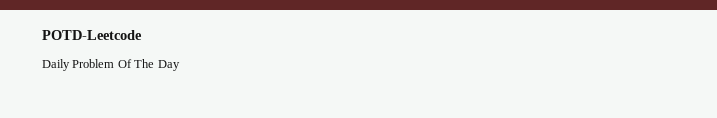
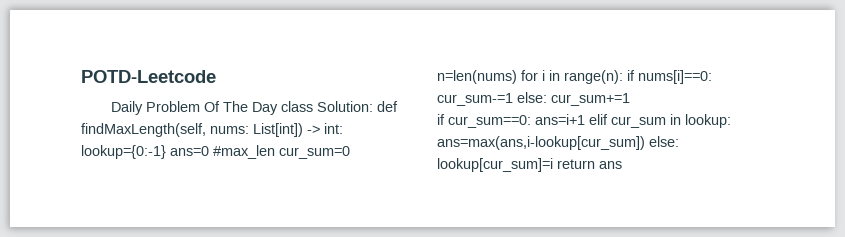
- Daily Problem Of The Day
+ Daily Problem Of The Day class Solution: def findMaxLength(self, nums: List[int]) -> int: lookup={0:-1} ans=0 #max_len cur_sum=0 n=len(nums) for i in range(n): if nums[i]==0: cur_sum-=1 else: cur_sum+=1
+ if cur_sum==0: ans=i+1 elif cur_sum in lookup: ans=max(ans,i-lookup[cur_sum]) else: lookup[cur_sum]=i return ans

